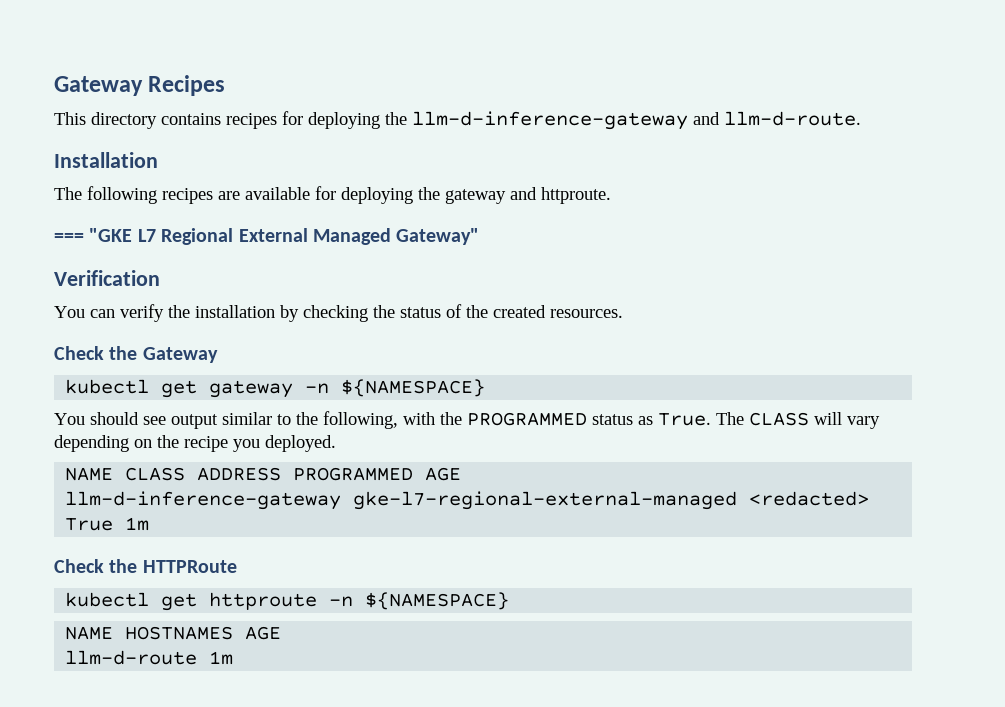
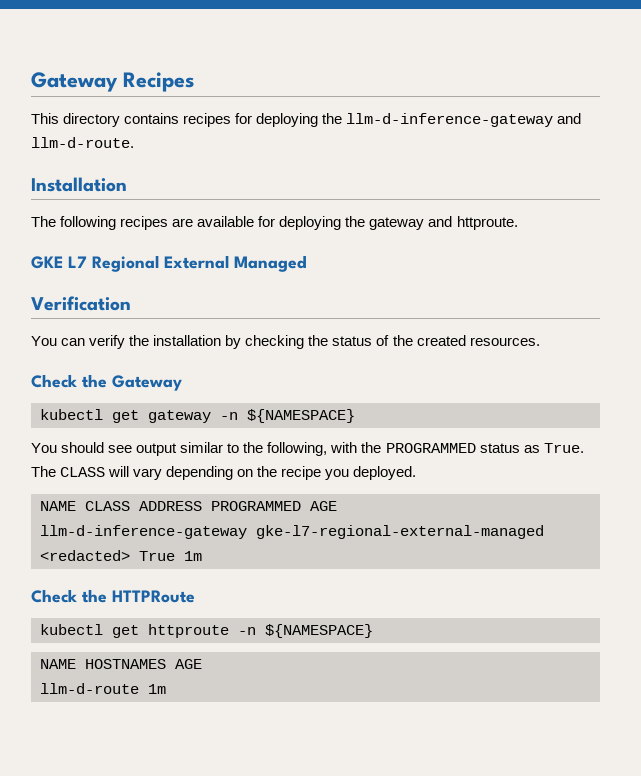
- === "GKE L7 Regional External Managed Gateway"
+ GKE L7 Regional External Managed

